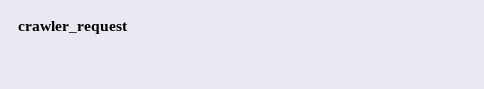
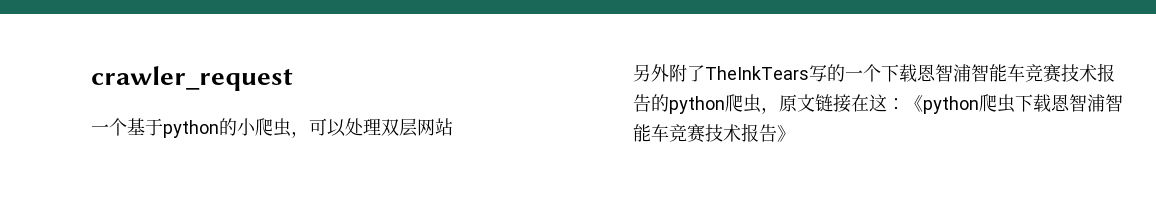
+ 一个基于python的小爬虫，可以处理双层网站
+ 另外附了TheInkTears写的一个下载恩智浦智能车竞赛技术报告的python爬虫，原文链接在这：《python爬虫下载恩智浦智能车竞赛技术报告》

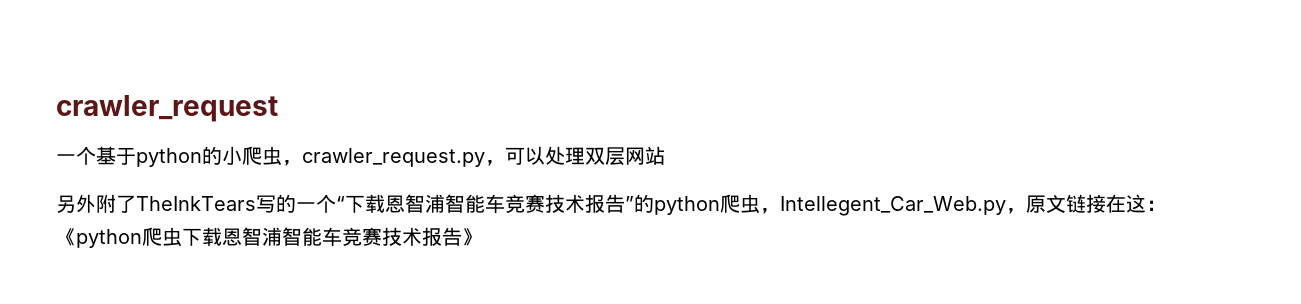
- 一个基于python的小爬虫，可以处理双层网站
+ 一个基于python的小爬虫，crawler_request.py，可以处理双层网站
- 另外附了TheInkTears写的一个下载恩智浦智能车竞赛技术报告的python爬虫，原文链接在这：《python爬虫下载恩智浦智能车竞赛技术报告》
+ 另外附了TheInkTears写的一个“下载恩智浦智能车竞赛技术报告”的python爬虫，Intellegent_Car_Web.py，原文链接在这：《python爬虫下载恩智浦智能车竞赛技术报告》

